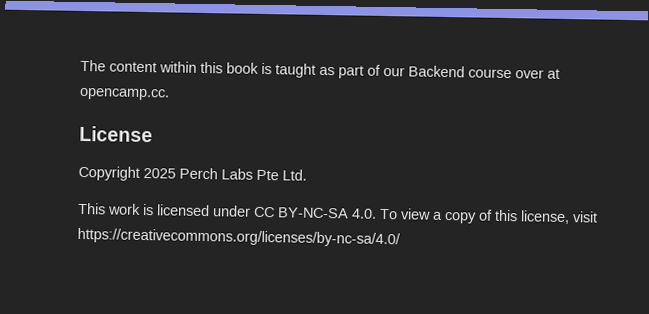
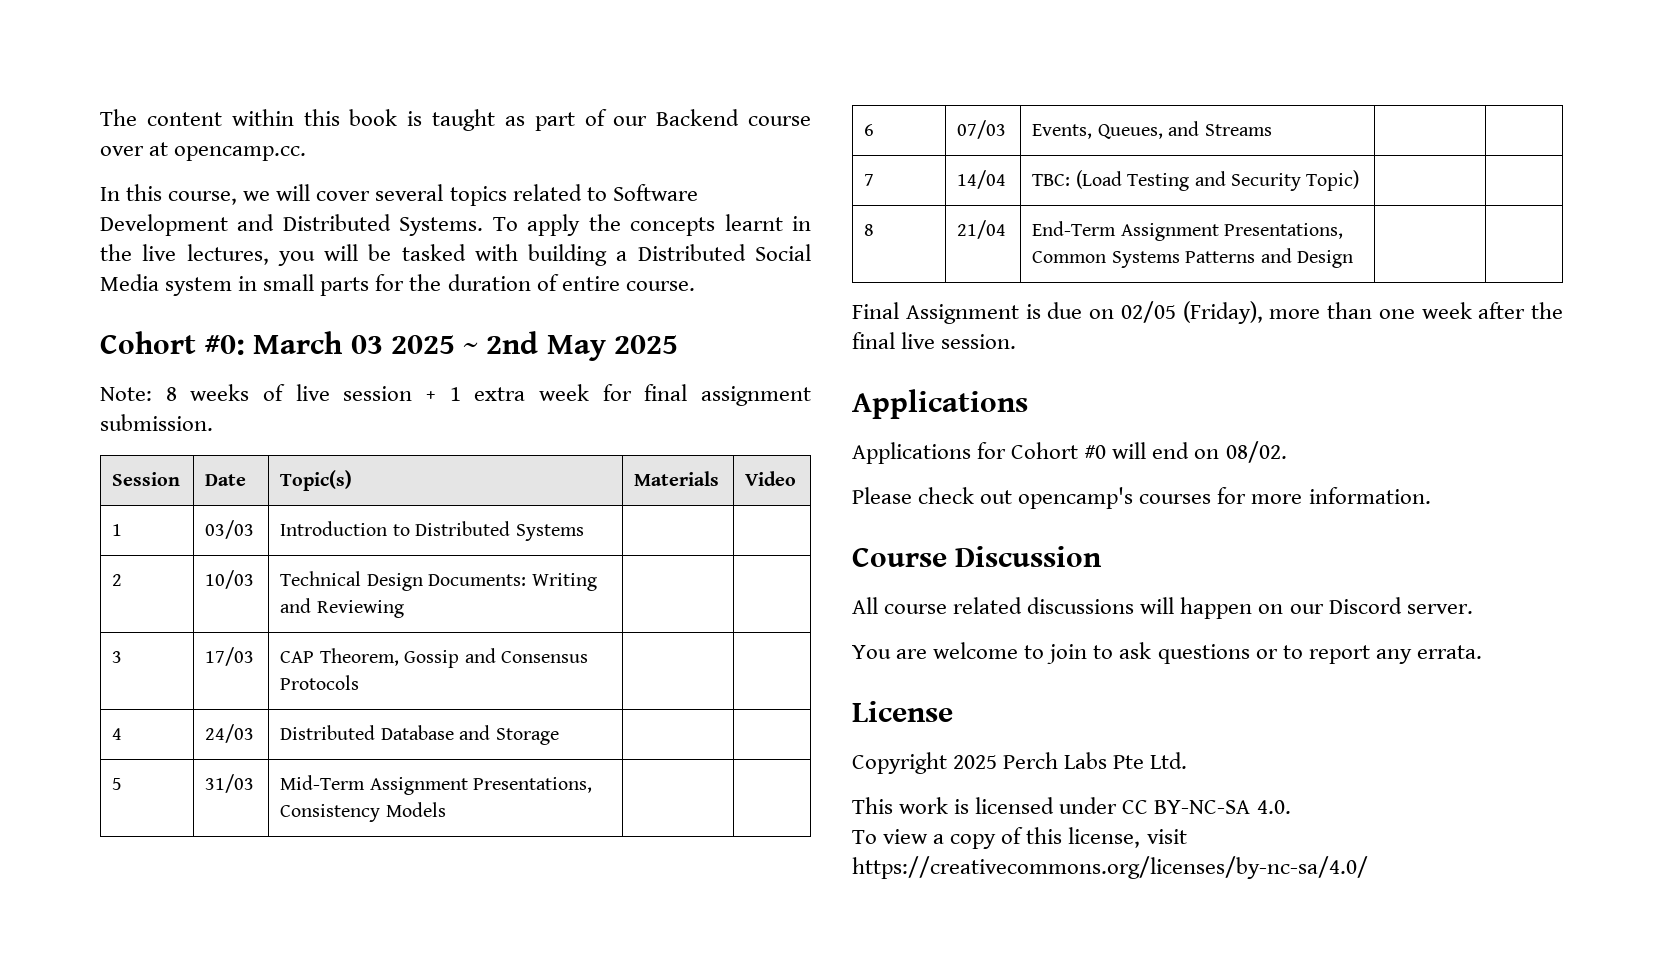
+ In this course, we will cover several topics related to Software Development and Distributed Systems. To apply the concepts learnt in the live lectures, you will be tasked with building a Distributed Social Media system in small parts for the duration of entire course.
+ Cohort #0: March 03 2025 ~ 2nd May 2025
+ Note: 8 weeks of live session + 1 extra week for final assignment submission.
+ Session | Date | Topic(s) | Materials | Video
+ 1 | 03/03 | Introduction to Distributed Systems | |
+ 2 | 10/03 | Technical Design Documents: Writing and Reviewing | |
+ 3 | 17/03 | CAP Theorem, Gossip and Consensus Protocols | |
+ 4 | 24/03 | Distributed Database and Storage | |
+ 5 | 31/03 | Mid-Term Assignment Presentations, Consistency Models | |
+ 6 | 07/03 | Events, Queues, and Streams | |
+ 7 | 14/04 | TBC: (Load Testing and Security Topic) | |
+ 8 | 21/04 | End-Term Assignment Presentations, Common Systems Patterns and Design | |
+ Final Assignment is due on 02/05 (Friday), more than one week after the final live session.
+ Applications
+ Applications for Cohort #0 will end on 08/02.
+ Please check out opencamp's courses for more information.
+ Course Discussion
+ All course related discussions will happen on our Discord server.
+ You are welcome to join to ask questions or to report any errata.
- This work is licensed under CC BY-NC-SA 4.0. To view a copy of this license, visit https://creativecommons.org/licenses/by-nc-sa/4.0/
+ This work is licensed under CC BY-NC-SA 4.0.
+ To view a copy of this license, visit https://creativecommons.org/licenses/by-nc-sa/4.0/

